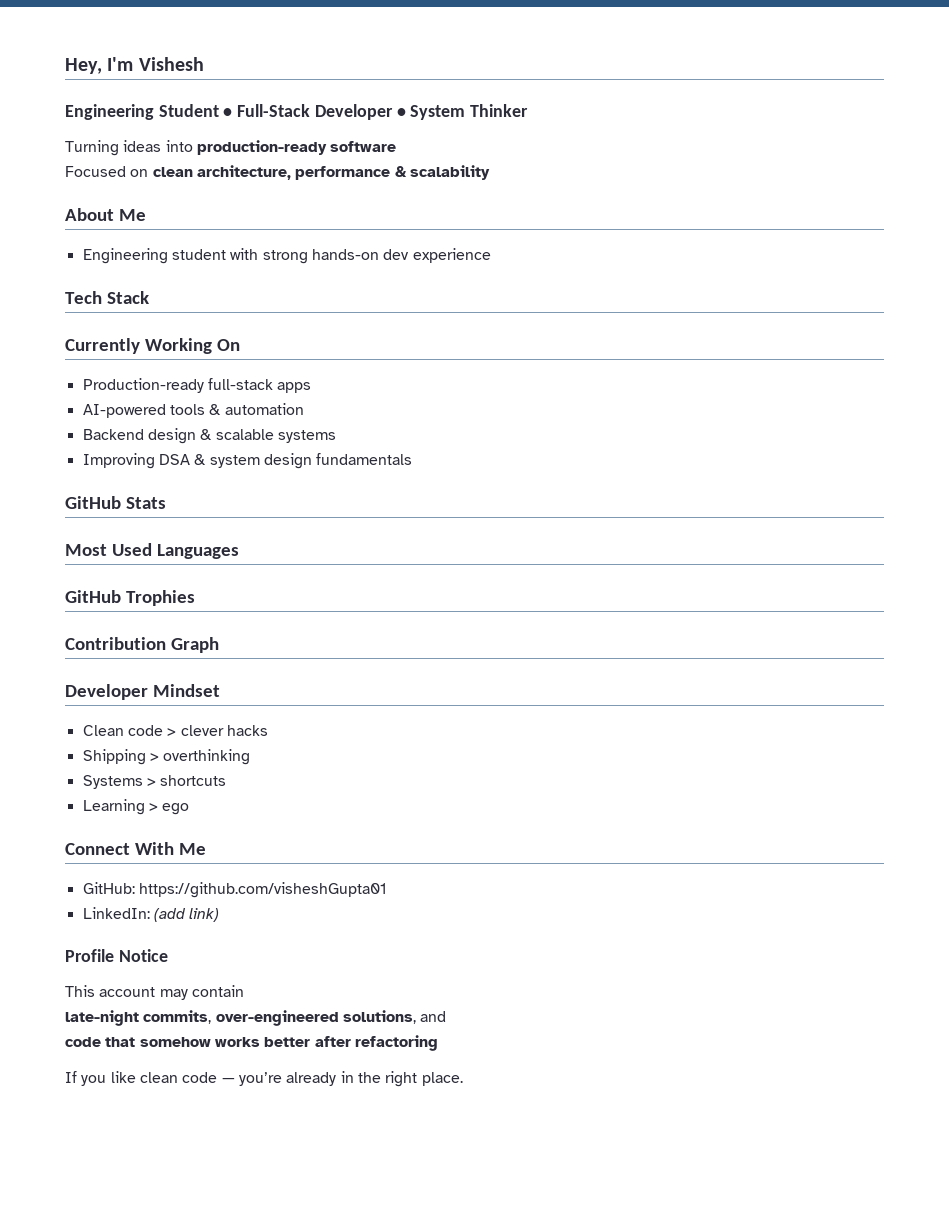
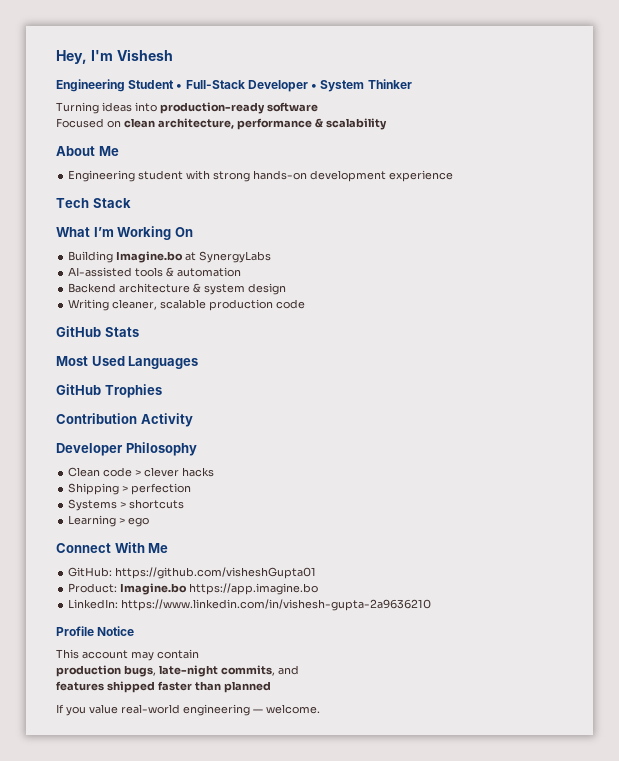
- Engineering student with strong hands-on dev experience
+ Engineering student with strong hands-on development experience
- Currently Working On
+ What I’m Working On
- Production-ready full-stack apps
- AI-powered tools & automation
+ Building Imagine.bo at SynergyLabs
+ AI-assisted tools & automation
- Backend design & scalable systems
- Improving DSA & system design fundamentals
+ Backend architecture & system design
+ Writing cleaner, scalable production code
- Contribution Graph
- Developer Mindset
+ Contribution Activity
+ Developer Philosophy
- Shipping > overthinking
+ Shipping > perfection
+ Product: Imagine.bo https://app.imagine.bo
- LinkedIn: (add link)
+ LinkedIn: https://www.linkedin.com/in/vishesh-gupta-2a9636210
- late-night commits, over-engineered solutions, and
- code that somehow works better after refactoring
- If you like clean code — you’re already in the right place.
+ production bugs, late-night commits, and
+ features shipped faster than planned
+ If you value real-world engineering — welcome.

